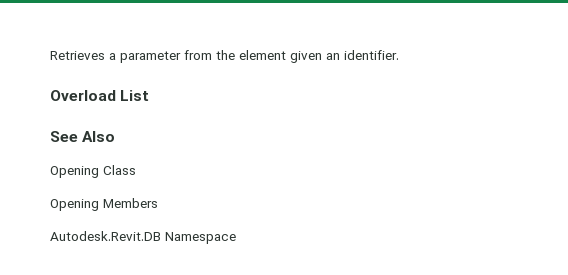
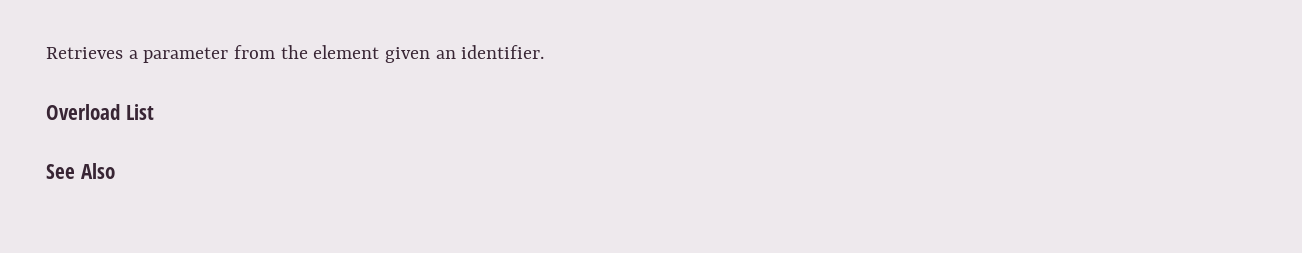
- Opening Class
- Opening Members
- Autodesk.Revit.DB Namespace

